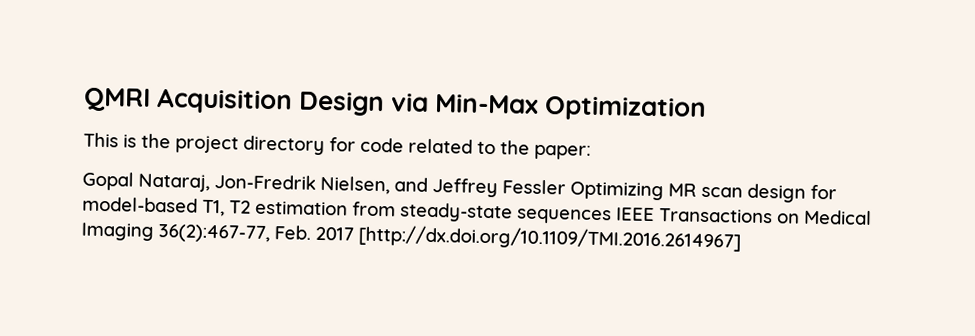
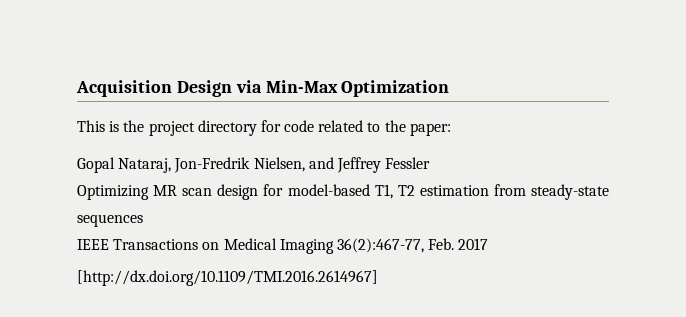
- QMRI Acquisition Design via Min-Max Optimization
+ Acquisition Design via Min-Max Optimization
- Gopal Nataraj, Jon-Fredrik Nielsen, and Jeffrey Fessler Optimizing MR scan design for model-based T1, T2 estimation from steady-state sequences IEEE Transactions on Medical Imaging 36(2):467-77, Feb. 2017 [http://dx.doi.org/10.1109/TMI.2016.2614967]
+ Gopal Nataraj, Jon-Fredrik Nielsen, and Jeffrey Fessler
+ Optimizing MR scan design for model-based T1, T2 estimation from steady-state sequences
+ IEEE Transactions on Medical Imaging 36(2):467-77, Feb. 2017
+ [http://dx.doi.org/10.1109/TMI.2016.2614967]

